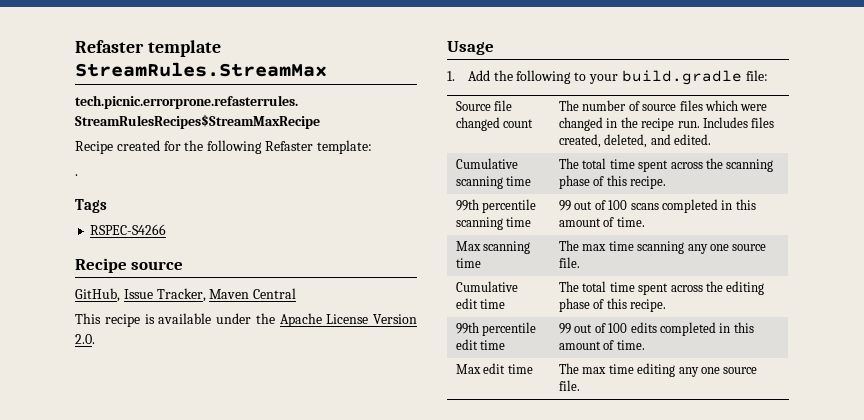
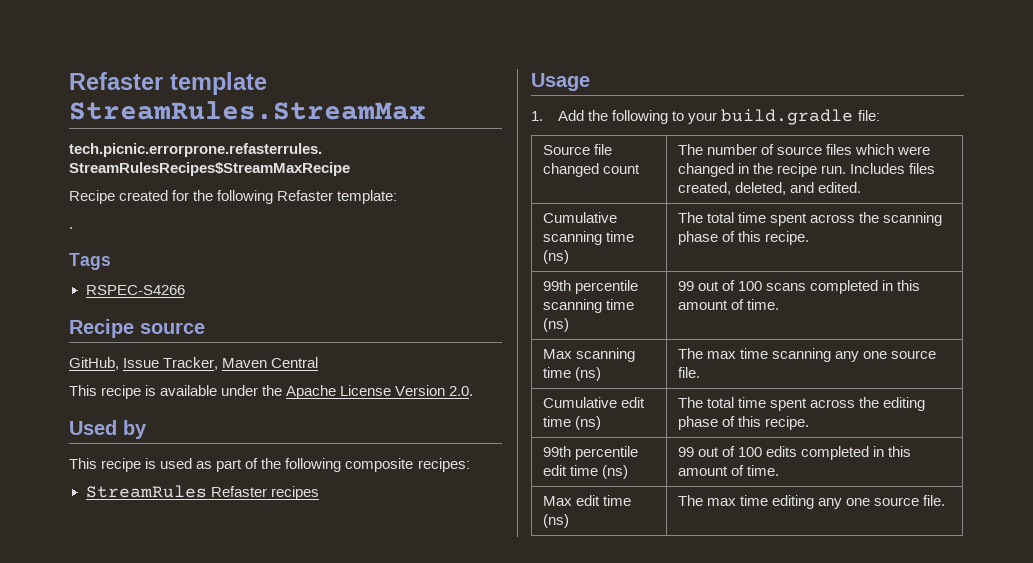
+ Used by
+ This recipe is used as part of the following composite recipes:
+ StreamRules Refaster recipes
- Cumulative scanning time | The total time spent across the scanning phase of this recipe.
+ Cumulative scanning time (ns) | The total time spent across the scanning phase of this recipe.
- 99th percentile scanning time | 99 out of 100 scans completed in this amount of time.
+ 99th percentile scanning time (ns) | 99 out of 100 scans completed in this amount of time.
- Max scanning time | The max time scanning any one source file.
+ Max scanning time (ns) | The max time scanning any one source file.
- Cumulative edit time | The total time spent across the editing phase of this recipe.
+ Cumulative edit time (ns) | The total time spent across the editing phase of this recipe.
- 99th percentile edit time | 99 out of 100 edits completed in this amount of time.
+ 99th percentile edit time (ns) | 99 out of 100 edits completed in this amount of time.
- Max edit time | The max time editing any one source file.
+ Max edit time (ns) | The max time editing any one source file.

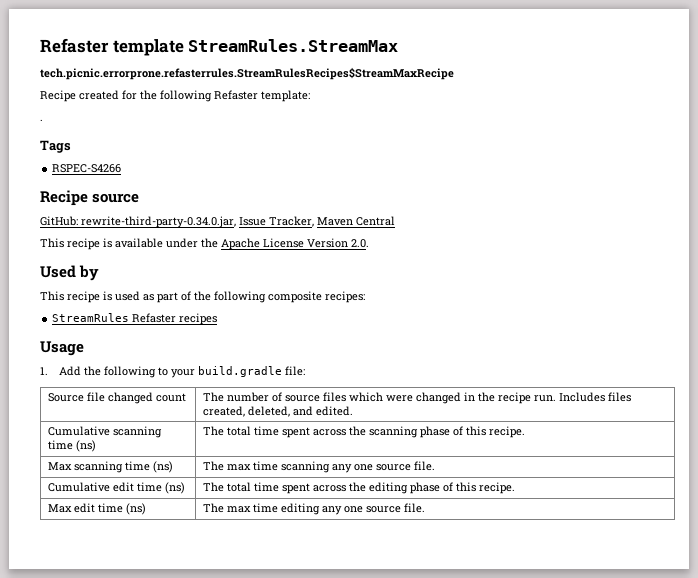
- GitHub, Issue Tracker, Maven Central
+ GitHub: rewrite-third-party-0.34.0.jar, Issue Tracker, Maven Central
- 99th percentile scanning time (ns) | 99 out of 100 scans completed in this amount of time.
- 99th percentile edit time (ns) | 99 out of 100 edits completed in this amount of time.

